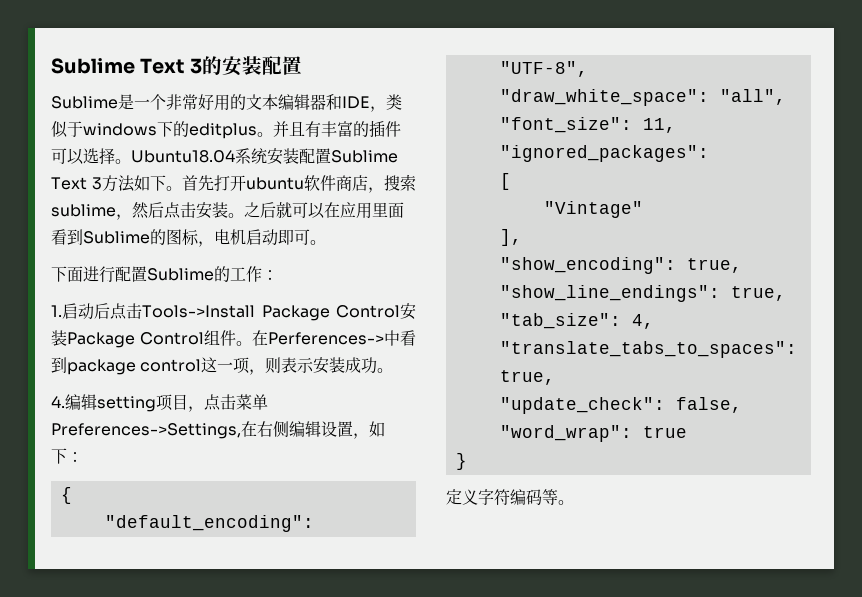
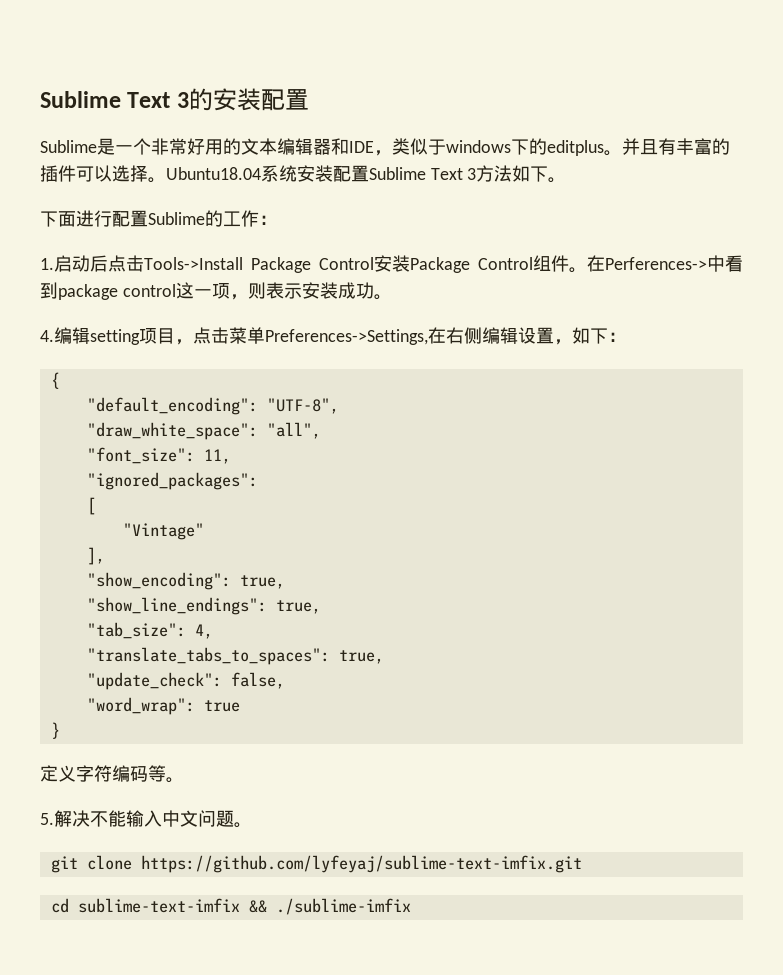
- 首先打开ubuntu软件商店，搜索sublime，然后点击安装。之后就可以在应用里面看到Sublime的图标，电机启动即可。
+ 5.解决不能输入中文问题。
+ git clone https://github.com/lyfeyaj/sublime-text-imfix.git
+ cd sublime-text-imfix && ./sublime-imfix

